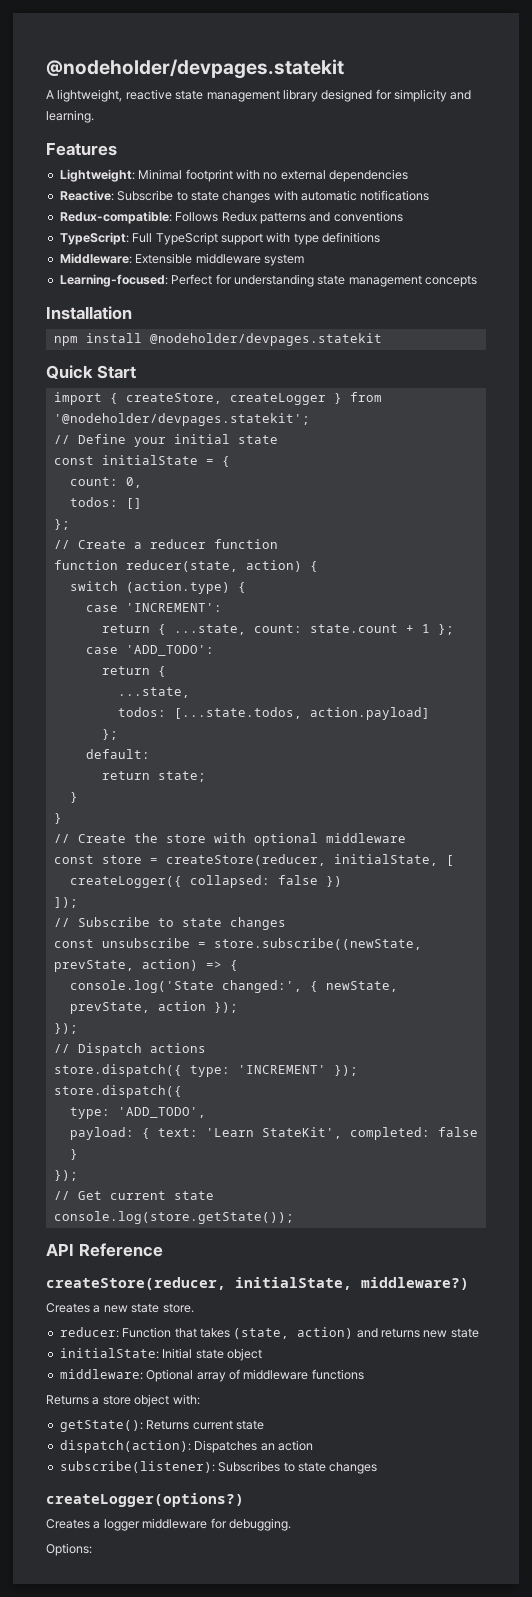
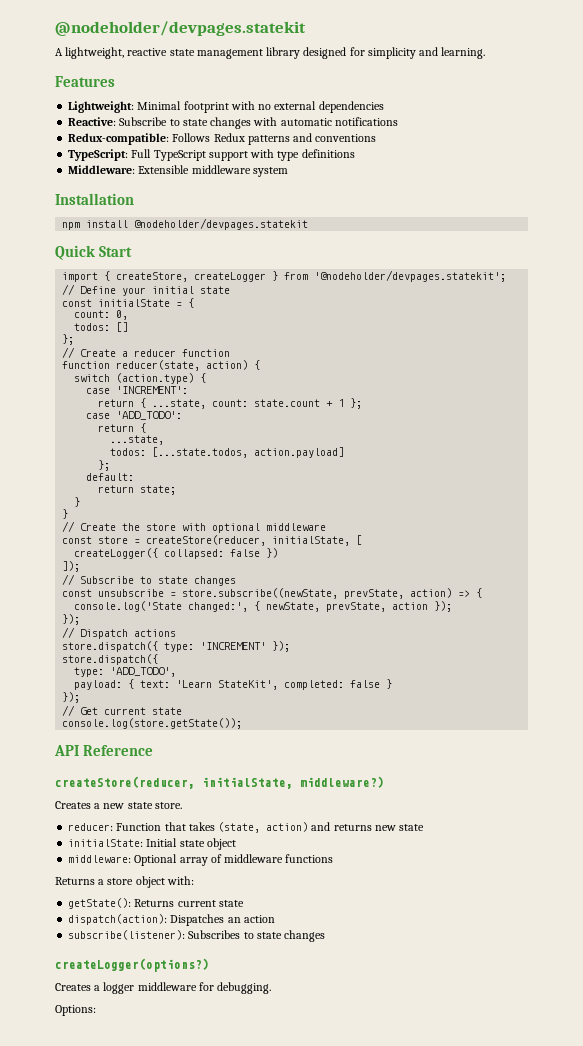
- Learning-focused: Perfect for understanding state management concepts

